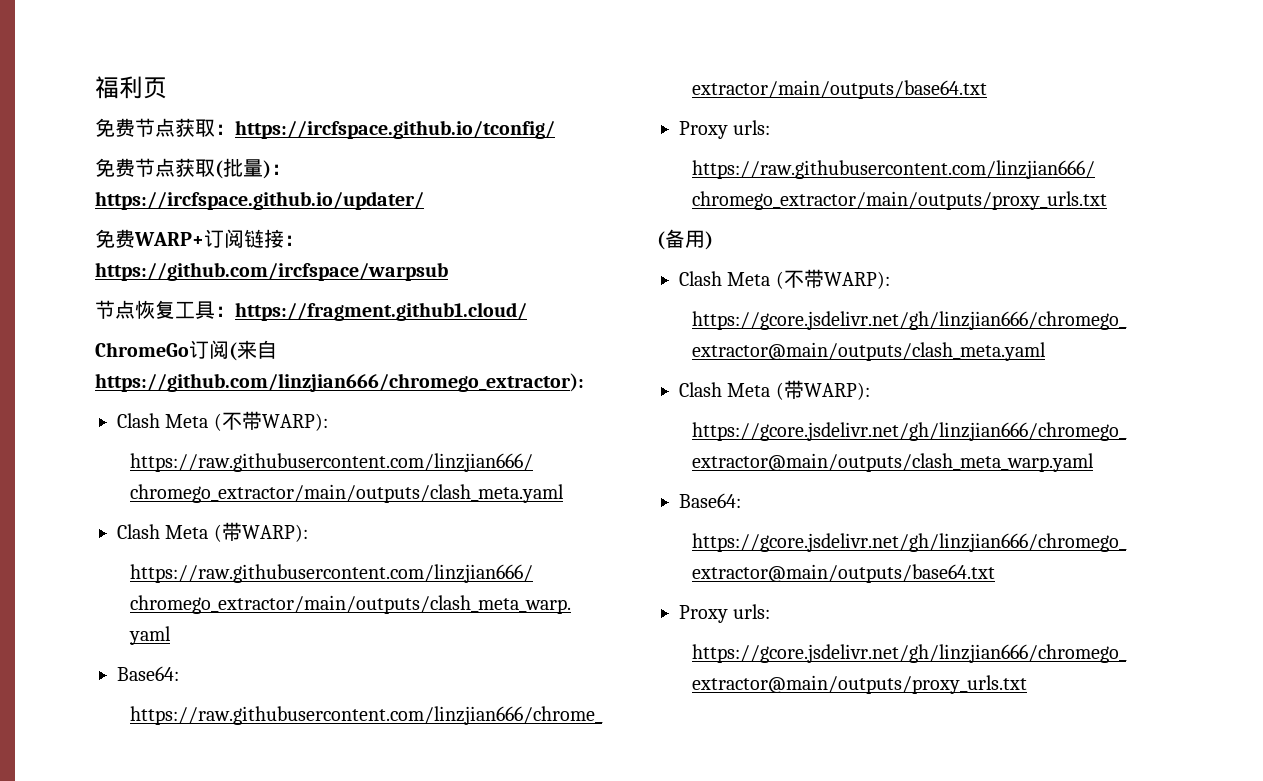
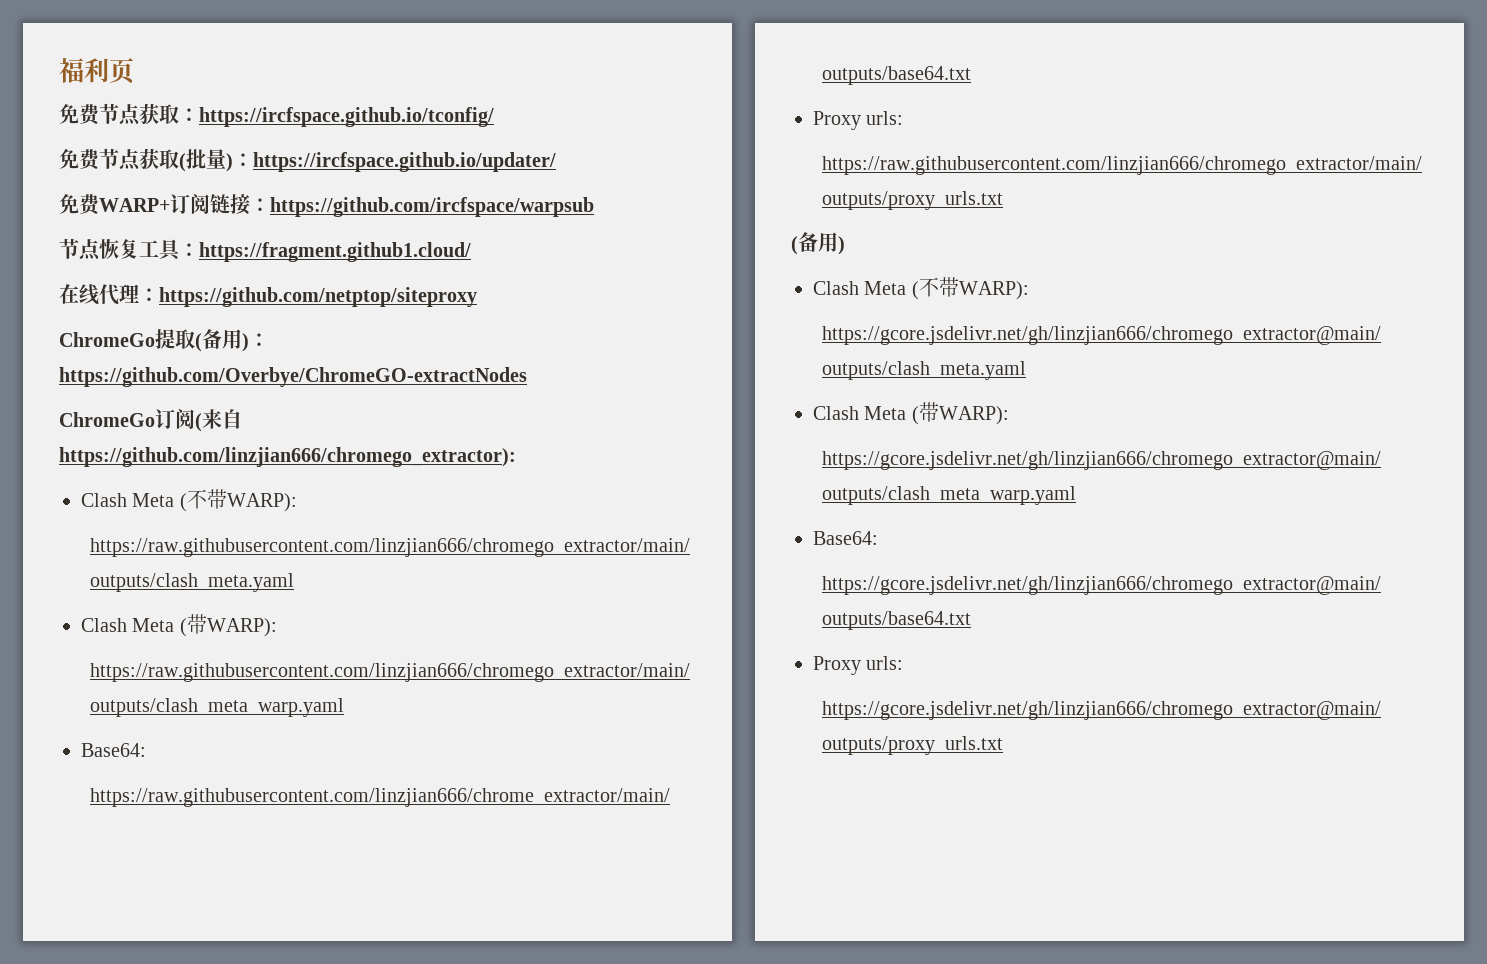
+ 在线代理：https://github.com/netptop/siteproxy
+ ChromeGo提取(备用)：https://github.com/Overbye/ChromeGO-extractNodes

